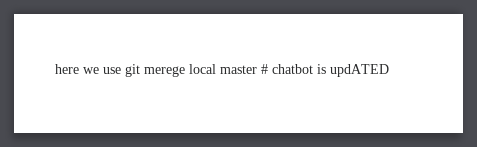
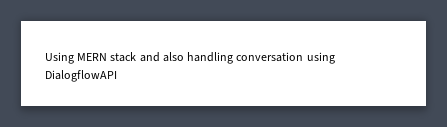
- here we use git merege local master # chatbot is updATED
+ Using MERN stack and also handling conversation using DialogflowAPI

